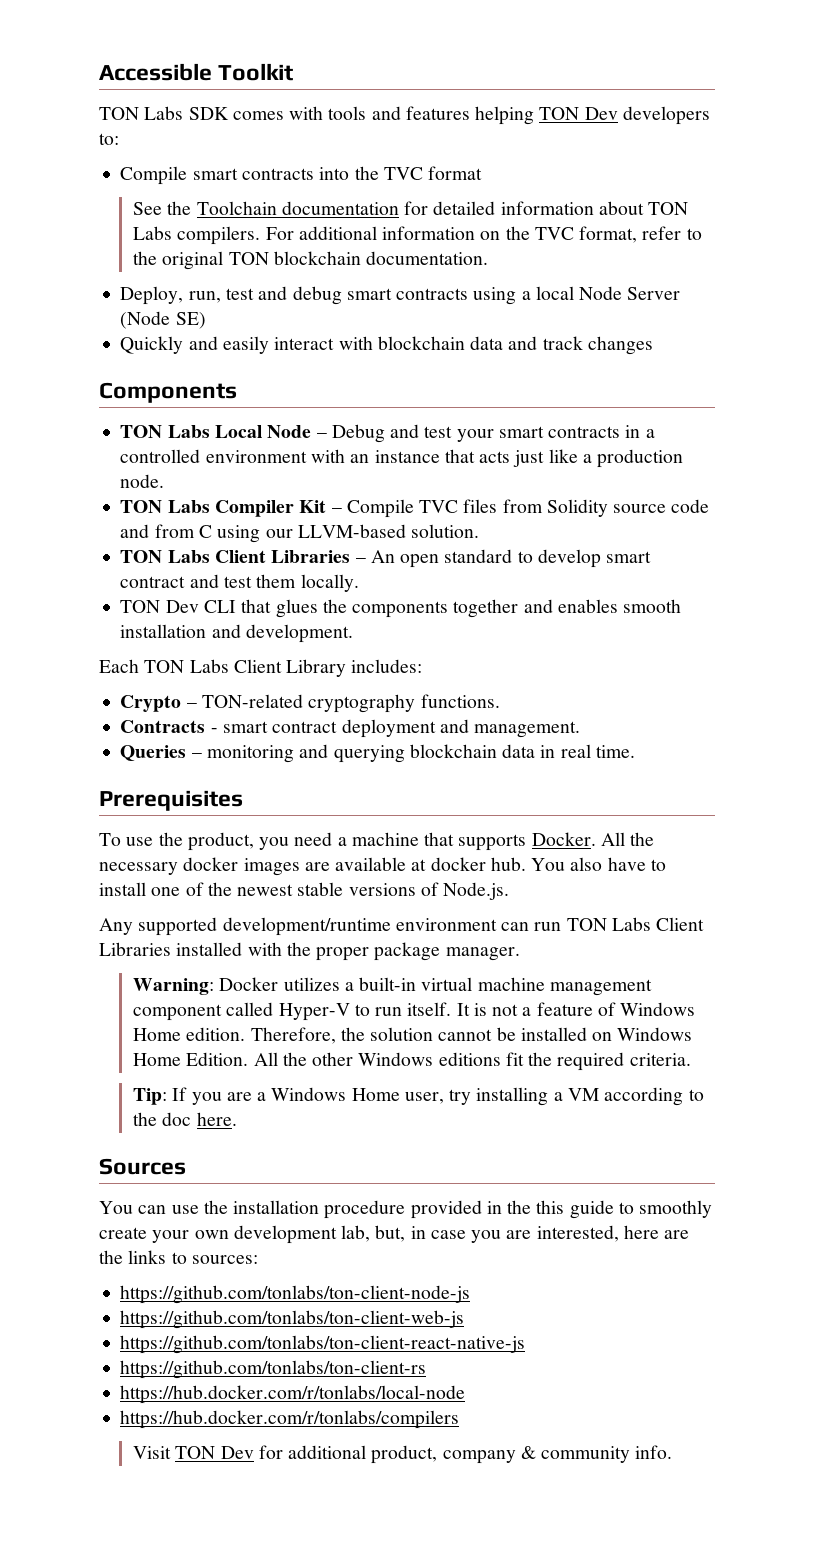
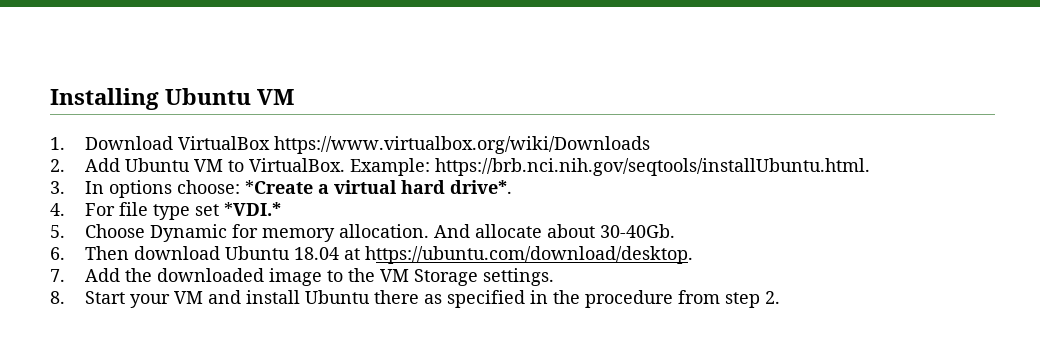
- Accessible Toolkit
- TON Labs SDK comes with tools and features helping TON Dev developers to:
- Compile smart contracts into the TVC format
- See the Toolchain documentation for detailed information about TON Labs compilers. For additional information on the TVC format, refer to the original TON blockchain documentation.
- Deploy, run, test and debug smart contracts using a local Node Server (Node SE)
- Quickly and easily interact with blockchain data and track changes
- Components
- TON Labs Local Node – Debug and test your smart contracts in a controlled environment with an instance that acts just like a production node.
- TON Labs Compiler Kit – Compile TVC files from Solidity source code and from C using our LLVM-based solution.
- TON Labs Client Libraries – An open standard to develop smart contract and test them locally.
- TON Dev CLI that glues the components together and enables smooth installation and development.
- Each TON Labs Client Library includes:
- Crypto – TON-related cryptography functions.
- Contracts - smart contract deployment and management.
- Queries – monitoring and querying blockchain data in real time.
- Prerequisites
- To use the product, you need a machine that supports Docker. All the necessary docker images are available at docker hub. You also have to install one of the newest stable versions of Node.js.
- Any supported development/runtime environment can run TON Labs Client Libraries installed with the proper package manager.
- Warning: Docker utilizes a built-in virtual machine management component called Hyper-V to run itself. It is not a feature of Windows Home edition. Therefore, the solution cannot be installed on Windows Home Edition. All the other Windows editions fit the required criteria.
- Tip: If you are a Windows Home user, try installing a VM according to the doc here.
- Sources
- You can use the installation procedure provided in the this guide to smoothly create your own development lab, but, in case you are interested, here are the links to sources:
- https://github.com/tonlabs/ton-client-node-js
- https://github.com/tonlabs/ton-client-web-js
- https://github.com/tonlabs/ton-client-react-native-js
- https://github.com/tonlabs/ton-client-rs
- https://hub.docker.com/r/tonlabs/local-node
- https://hub.docker.com/r/tonlabs/compilers
- Visit TON Dev for additional product, company & community info.
+ Installing Ubuntu VM
+ 1. Download VirtualBox https://www.virtualbox.org/wiki/Downloads
+ 2. Add Ubuntu VM to VirtualBox. Example: https://brb.nci.nih.gov/seqtools/installUbuntu.html.
+ 3. In options choose: *Create a virtual hard drive*.
+ 4. For file type set *VDI.*
+ 5. Choose Dynamic for memory allocation. And allocate about 30-40Gb.
+ 6. Then download Ubuntu 18.04 at https://ubuntu.com/download/desktop.
+ 7. Add the downloaded image to the VM Storage settings.
+ 8. Start your VM and install Ubuntu there as specified in the procedure from step 2.

